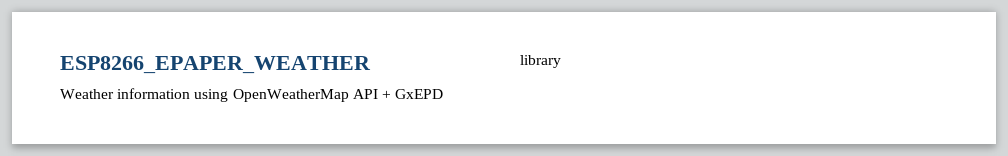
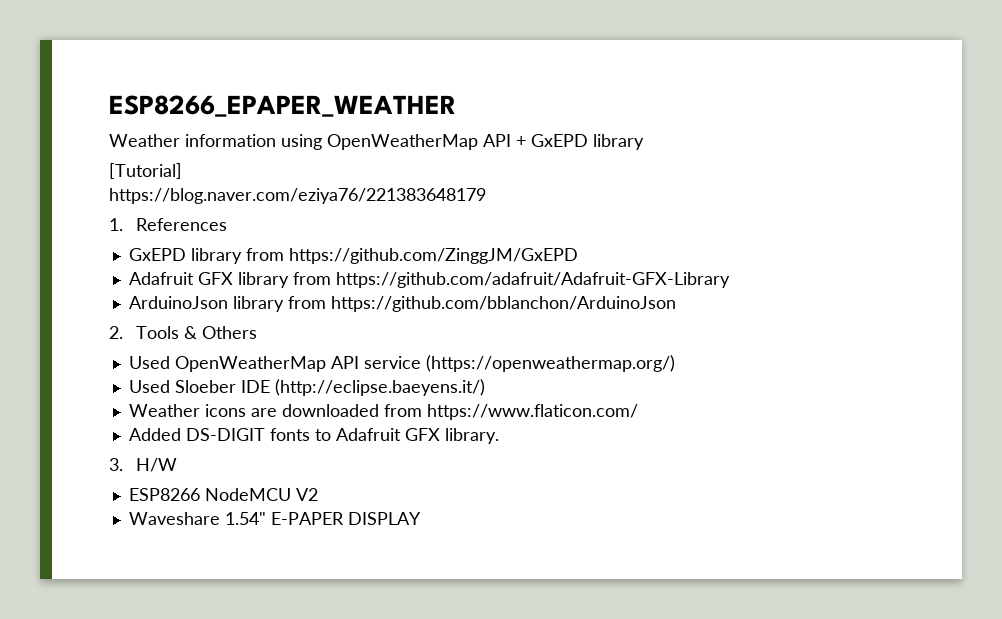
+ [Tutorial]
+ https://blog.naver.com/eziya76/221383648179
+ 1. References
+ GxEPD library from https://github.com/ZinggJM/GxEPD
+ Adafruit GFX library from https://github.com/adafruit/Adafruit-GFX-Library
+ ArduinoJson library from https://github.com/bblanchon/ArduinoJson
+ 2. Tools & Others
+ Used OpenWeatherMap API service (https://openweathermap.org/)
+ Used Sloeber IDE (http://eclipse.baeyens.it/)
+ Weather icons are downloaded from https://www.flaticon.com/
+ Added DS-DIGIT fonts to Adafruit GFX library.
+ 3. H/W
+ ESP8266 NodeMCU V2
+ Waveshare 1.54" E-PAPER DISPLAY

